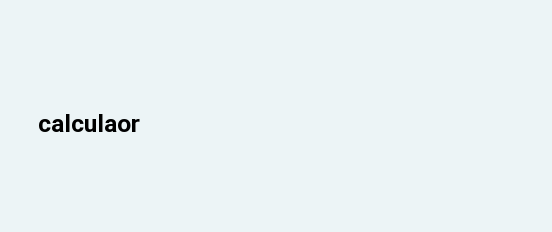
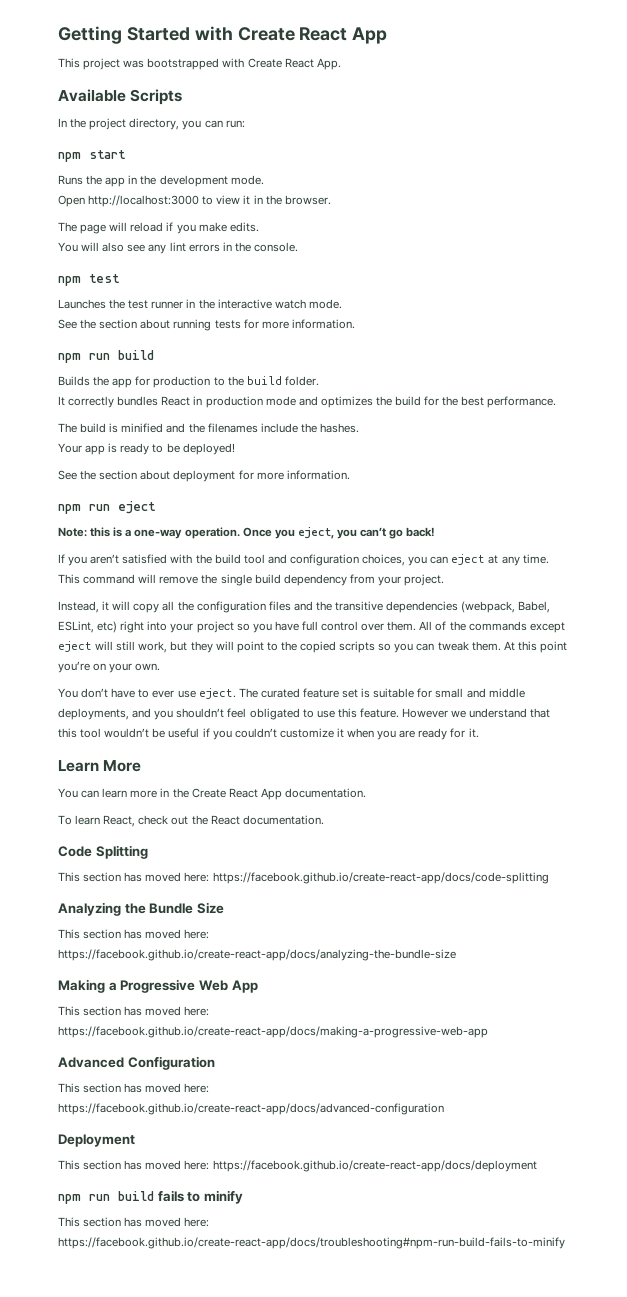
- calculaor
+ Getting Started with Create React App
+ This project was bootstrapped with Create React App.
+ Available Scripts
+ In the project directory, you can run:
+ npm start
+ Runs the app in the development mode.
+ Open http://localhost:3000 to view it in the browser.
+ The page will reload if you make edits.
+ You will also see any lint errors in the console.
+ npm test
+ Launches the test runner in the interactive watch mode.
+ See the section about running tests for more information.
+ npm run build
+ Builds the app for production to the build folder.
+ It correctly bundles React in production mode and optimizes the build for the best performance.
+ The build is minified and the filenames include the hashes.
+ Your app is ready to be deployed!
+ See the section about deployment for more information.
+ npm run eject
+ Note: this is a one-way operation. Once you eject, you can’t go back!
+ If you aren’t satisfied with the build tool and configuration choices, you can eject at any time. This command will remove the single build dependency from your project.
+ Instead, it will copy all the configuration files and the transitive dependencies (webpack, Babel, ESLint, etc) right into your project so you have full control over them. All of the commands except eject will still work, but they will point to the copied scripts so you can tweak them. At this point you’re on your own.
+ You don’t have to ever use eject. The curated feature set is suitable for small and middle deployments, and you shouldn’t feel obligated to use this feature. However we understand that this tool wouldn’t be useful if you couldn’t customize it when you are ready for it.
+ Learn More
+ You can learn more in the Create React App documentation.
+ To learn React, check out the React documentation.
+ Code Splitting
+ This section has moved here: https://facebook.github.io/create-react-app/docs/code-splitting
+ Analyzing the Bundle Size
+ This section has moved here: https://facebook.github.io/create-react-app/docs/analyzing-the-bundle-size
+ Making a Progressive Web App
+ This section has moved here: https://facebook.github.io/create-react-app/docs/making-a-progressive-web-app
+ Advanced Configuration
+ This section has moved here: https://facebook.github.io/create-react-app/docs/advanced-configuration
+ Deployment
+ This section has moved here: https://facebook.github.io/create-react-app/docs/deployment
+ npm run build fails to minify
+ This section has moved here: https://facebook.github.io/create-react-app/docs/troubleshooting#npm-run-build-fails-to-minify

